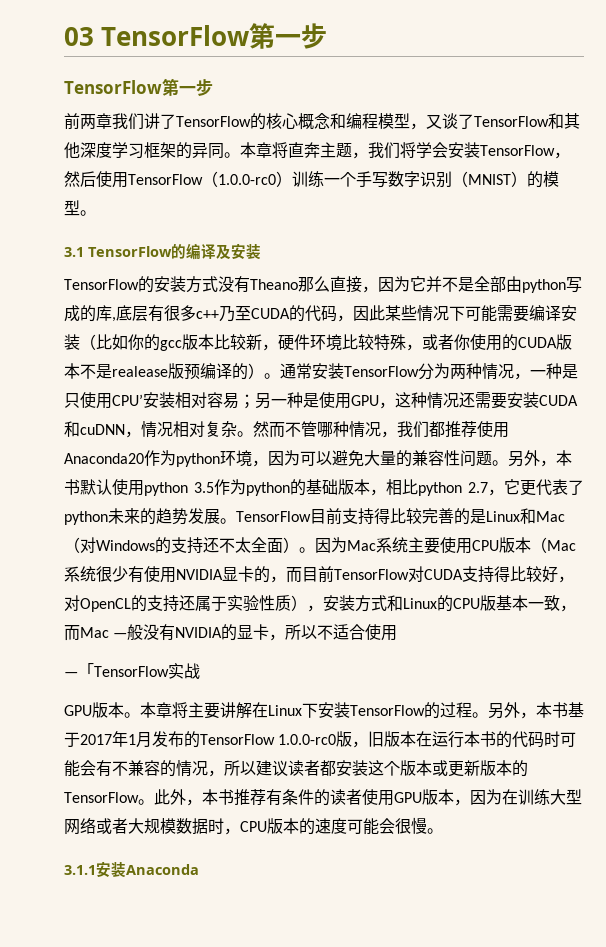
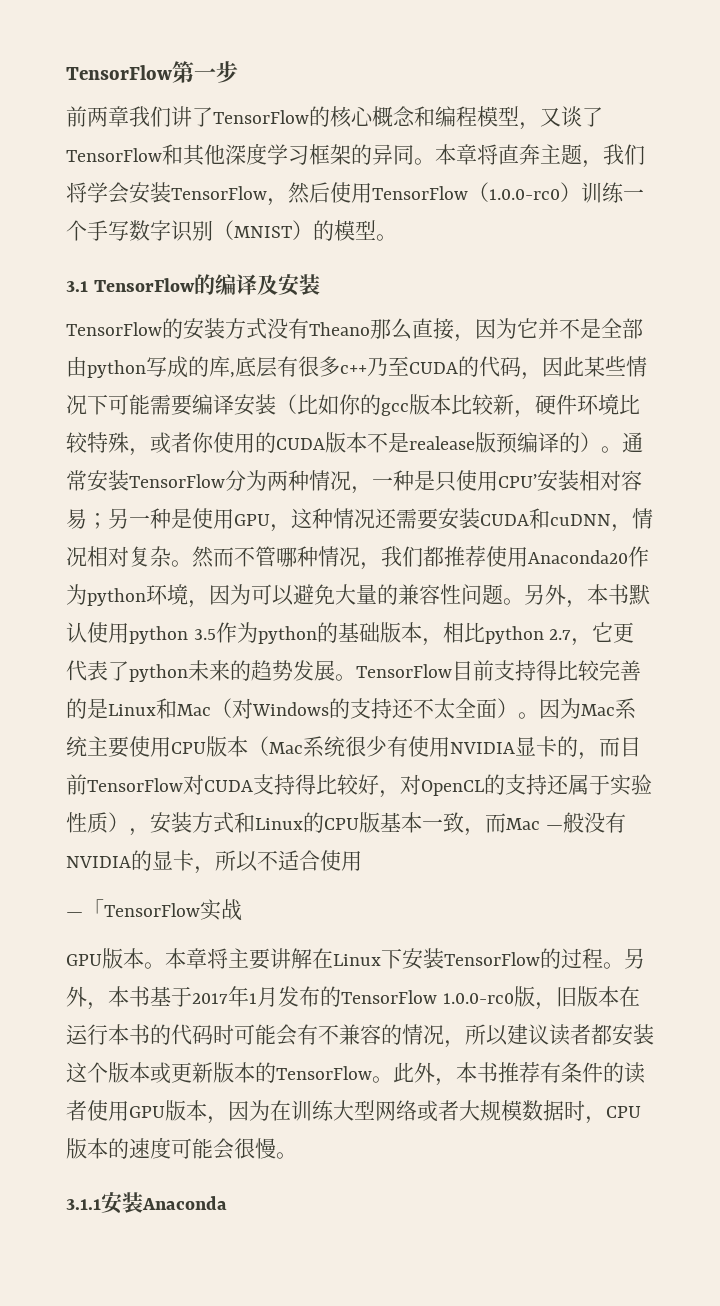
- 03 TensorFlow第一步

